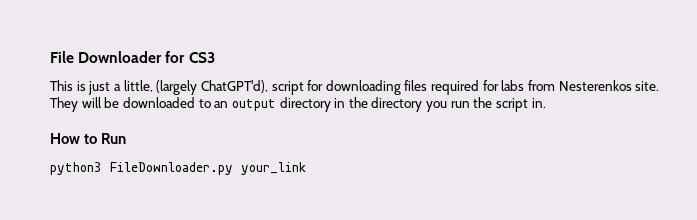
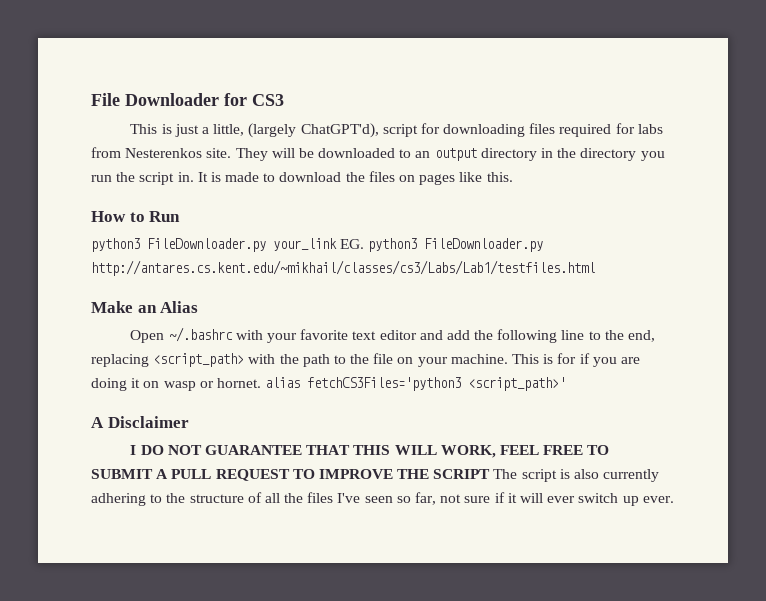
+ It is made to download the files on pages like this.
- python3 FileDownloader.py your_link
+ python3 FileDownloader.py your_link EG. python3 FileDownloader.py http://antares.cs.kent.edu/~mikhail/classes/cs3/Labs/Lab1/testfiles.html
+ Make an Alias
+ Open ~/.bashrc with your favorite text editor and add the following line to the end, replacing <script_path> with the path to the file on your machine. This is for if you are doing it on wasp or hornet. alias fetchCS3Files='python3 <script_path>'
+ A Disclaimer
+ I DO NOT GUARANTEE THAT THIS WILL WORK, FEEL FREE TO SUBMIT A PULL REQUEST TO IMPROVE THE SCRIPT The script is also currently adhering to the structure of all the files I've seen so far, not sure if it will ever switch up ever.

